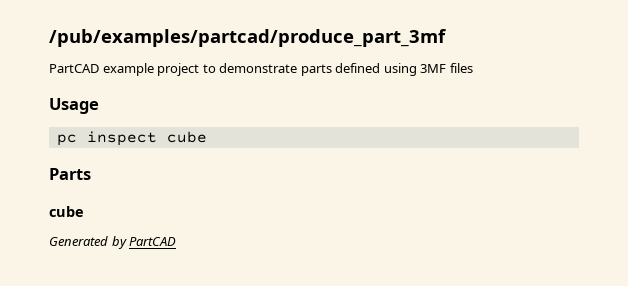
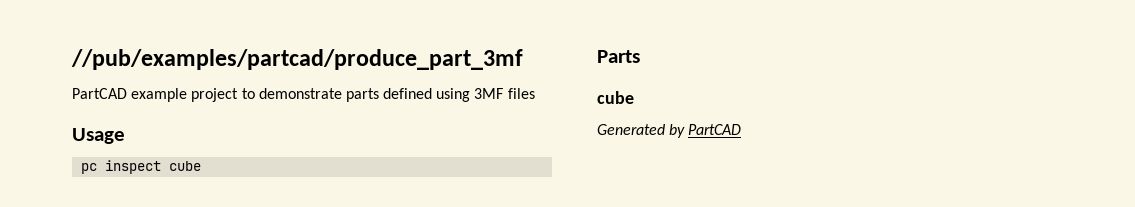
- /pub/examples/partcad/produce_part_3mf
+ //pub/examples/partcad/produce_part_3mf

